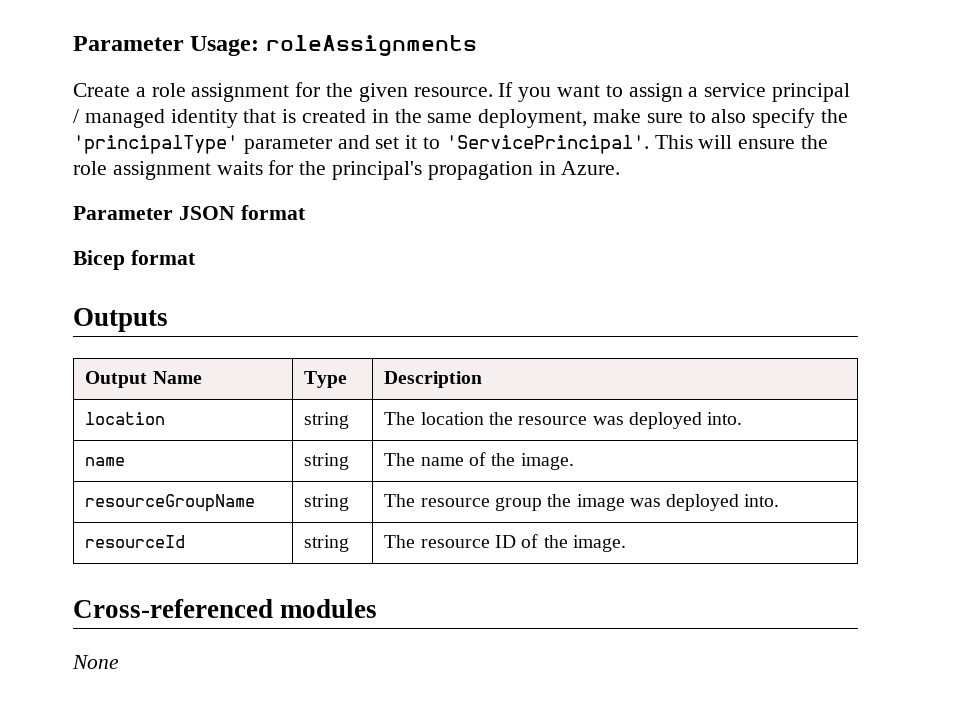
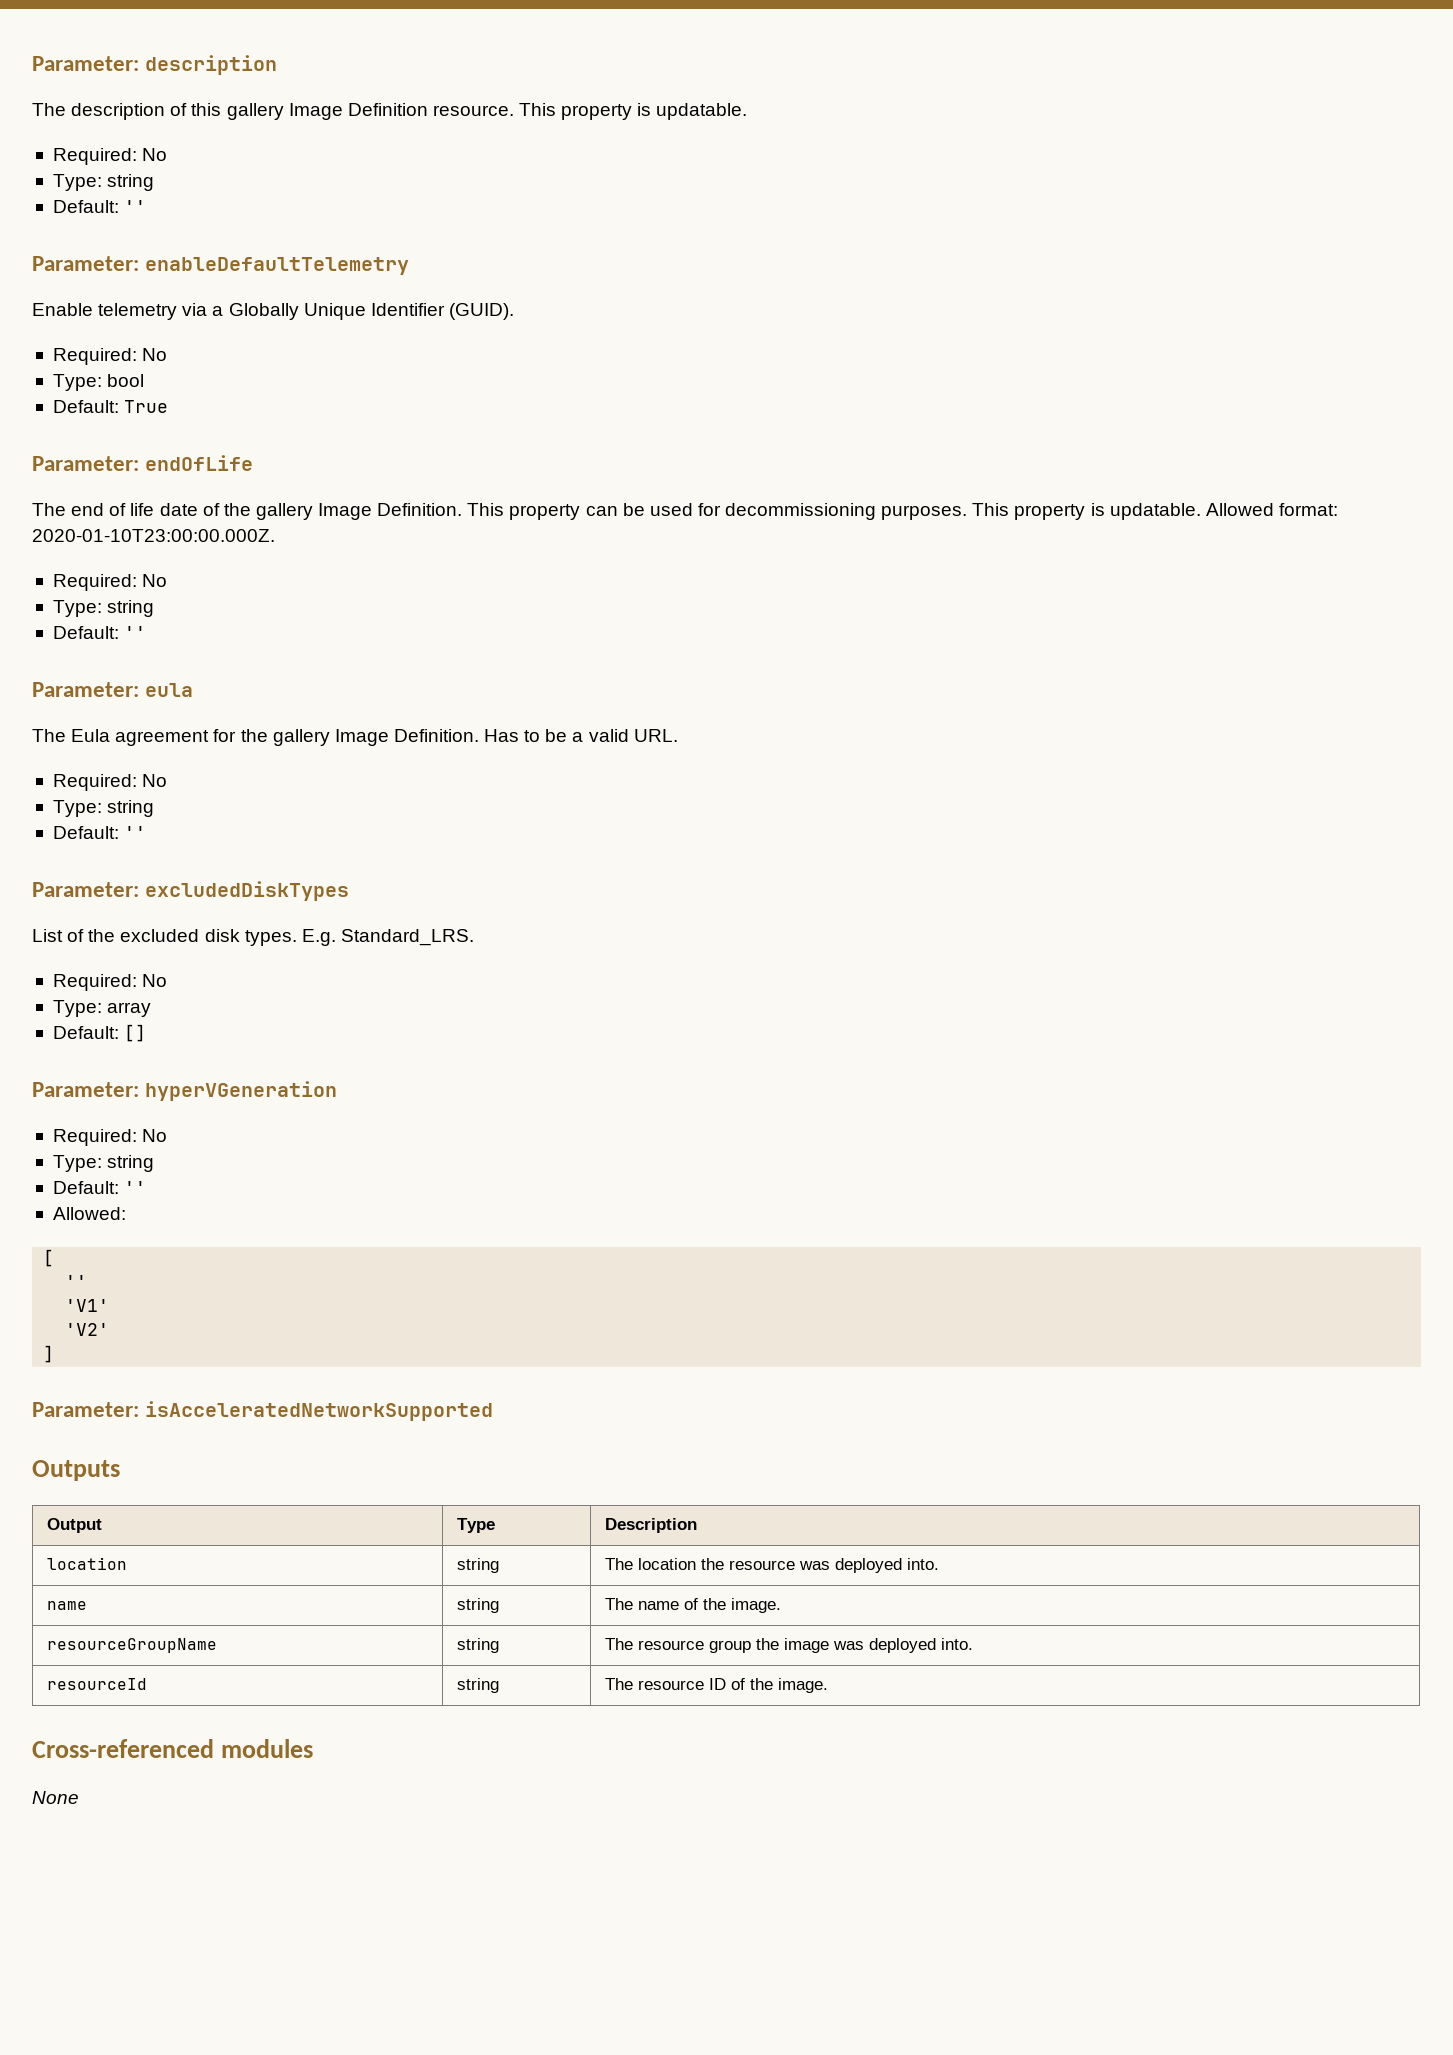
- Parameter Usage: roleAssignments
- Create a role assignment for the given resource. If you want to assign a service principal / managed identity that is created in the same deployment, make sure to also specify the 'principalType' parameter and set it to 'ServicePrincipal'. This will ensure the role assignment waits for the principal's propagation in Azure.
- Parameter JSON format
- Bicep format
+ Parameter: description
+ The description of this gallery Image Definition resource. This property is updatable.
+ Required: No
+ Type: string
+ Default: ''
+ Parameter: enableDefaultTelemetry
+ Enable telemetry via a Globally Unique Identifier (GUID).
+ Required: No
+ Type: bool
+ Default: True
+ Parameter: endOfLife
+ The end of life date of the gallery Image Definition. This property can be used for decommissioning purposes. This property is updatable. Allowed format: 2020-01-10T23:00:00.000Z.
+ Required: No
+ Type: string
+ Default: ''
+ Parameter: eula
+ The Eula agreement for the gallery Image Definition. Has to be a valid URL.
+ Required: No
+ Type: string
+ Default: ''
+ Parameter: excludedDiskTypes
+ List of the excluded disk types. E.g. Standard_LRS.
+ Required: No
+ Type: array
+ Default: []
+ Parameter: hyperVGeneration
+ Required: No
+ Type: string
+ Default: ''
+ Allowed:
+ [
+ ''
+ 'V1'
+ 'V2'
+ ]
+ Parameter: isAcceleratedNetworkSupported
- Output Name | Type | Description
+ Output | Type | Description

